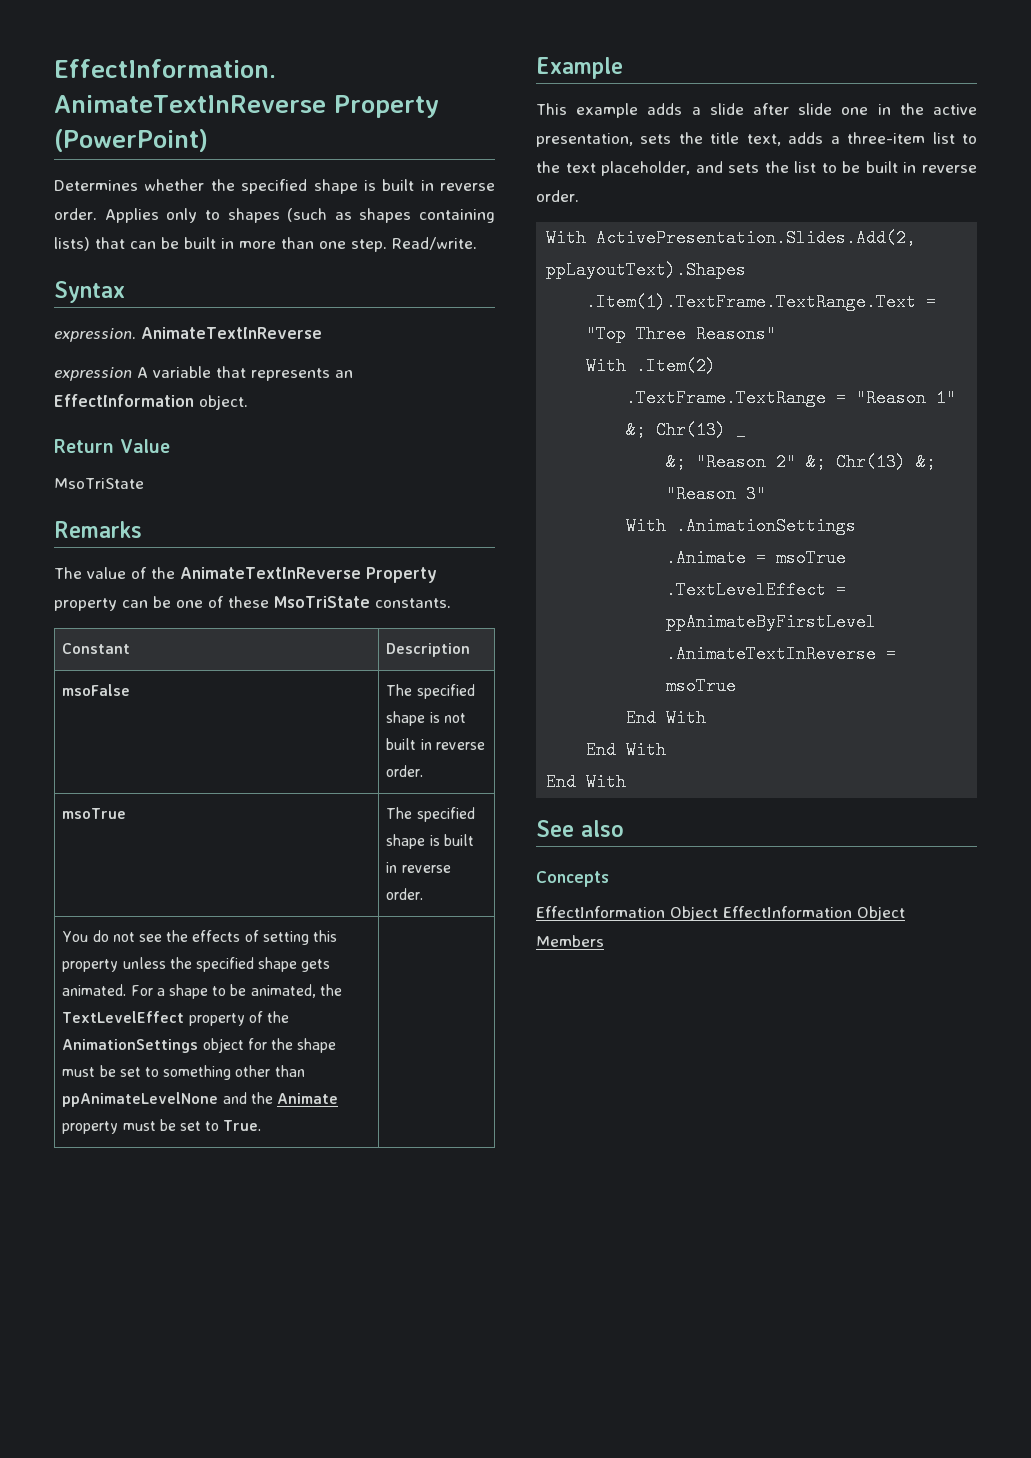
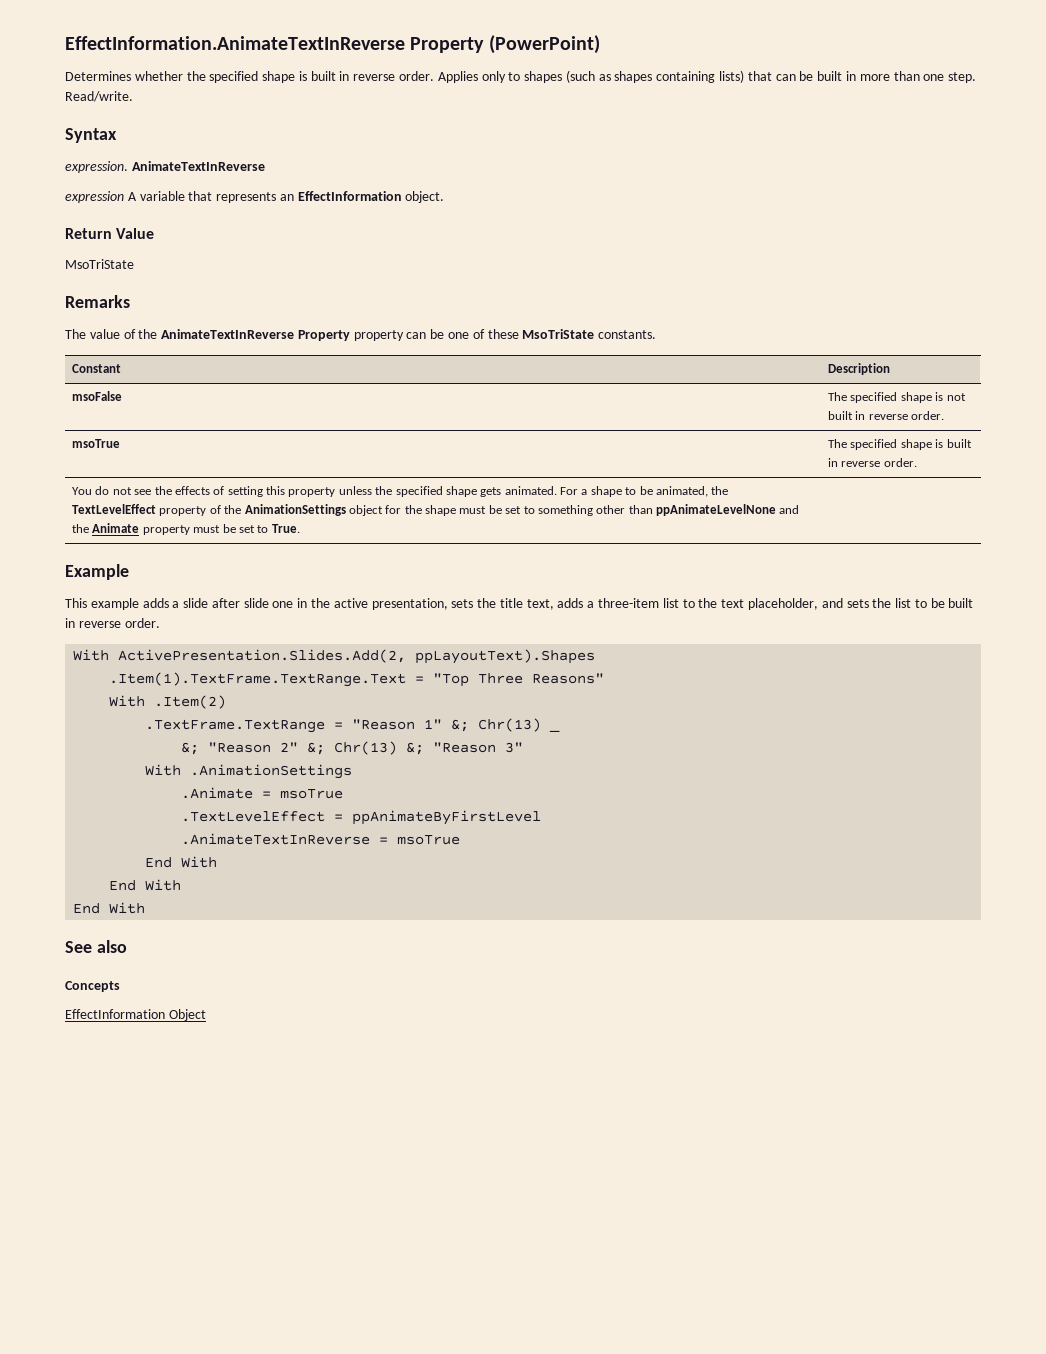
- EffectInformation Object EffectInformation Object Members
+ EffectInformation Object

